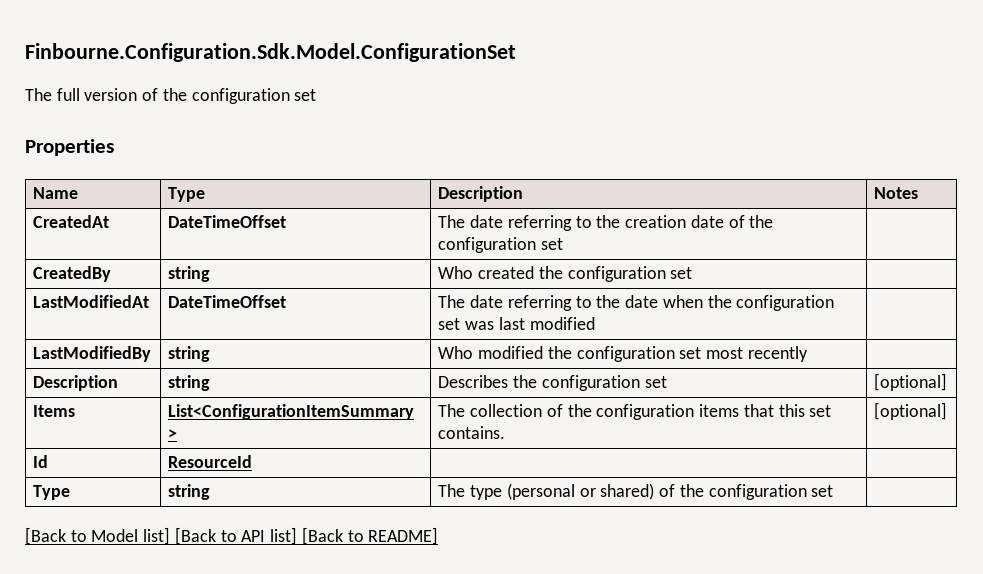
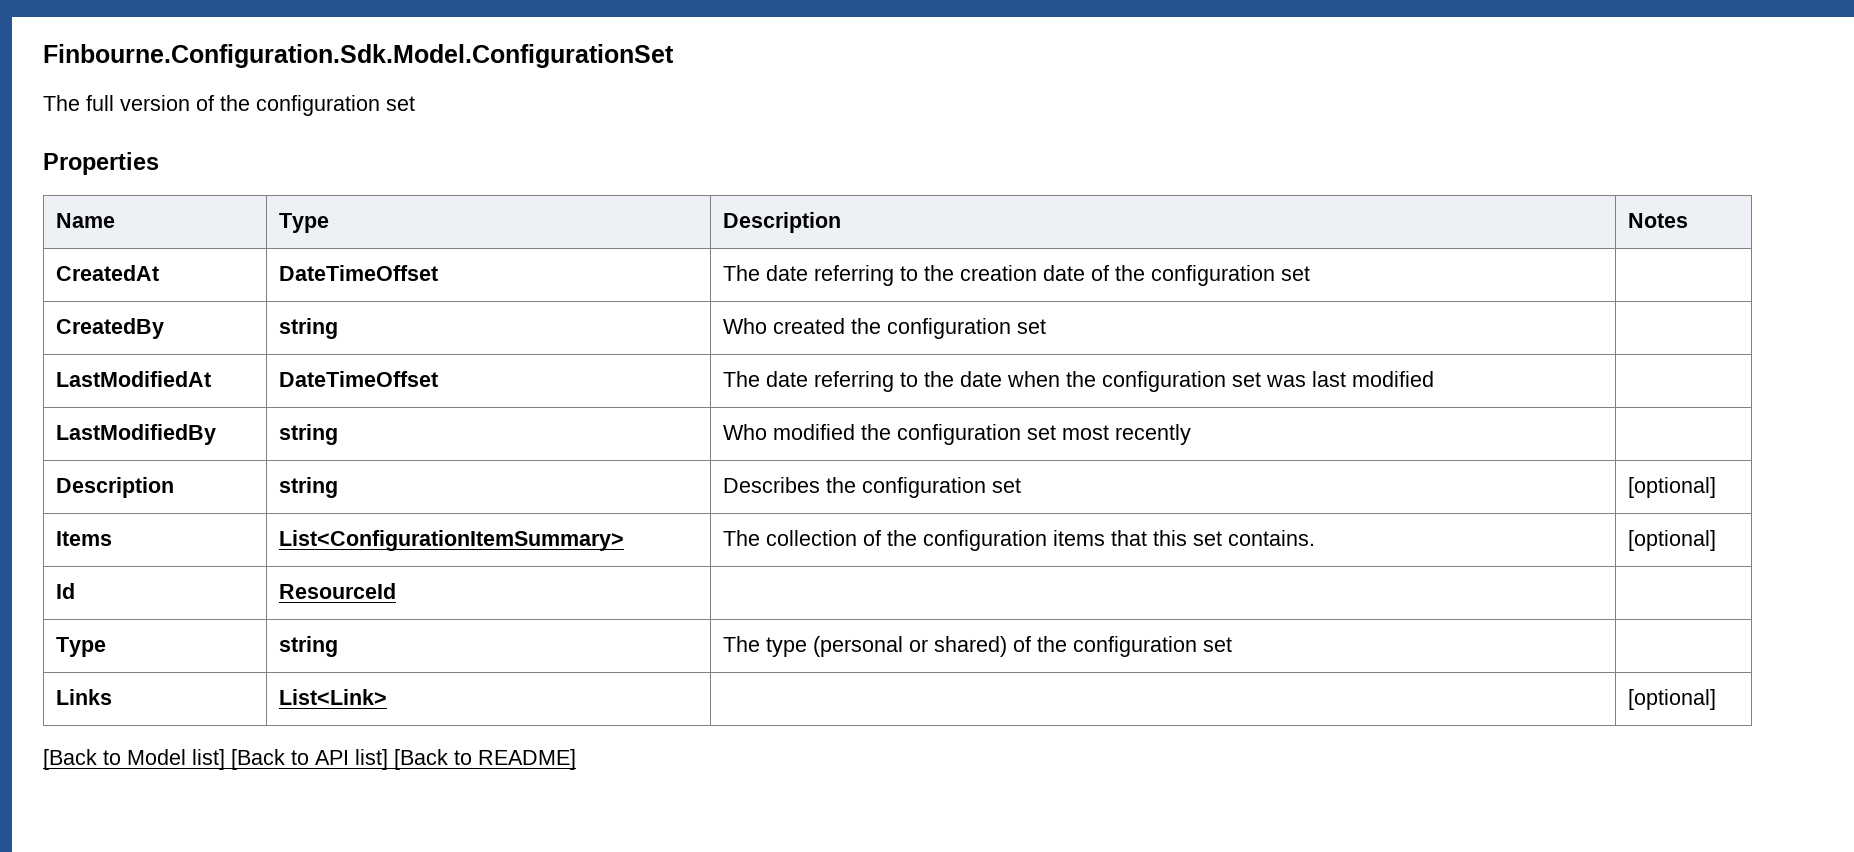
+ Links | List<Link> | | [optional]

